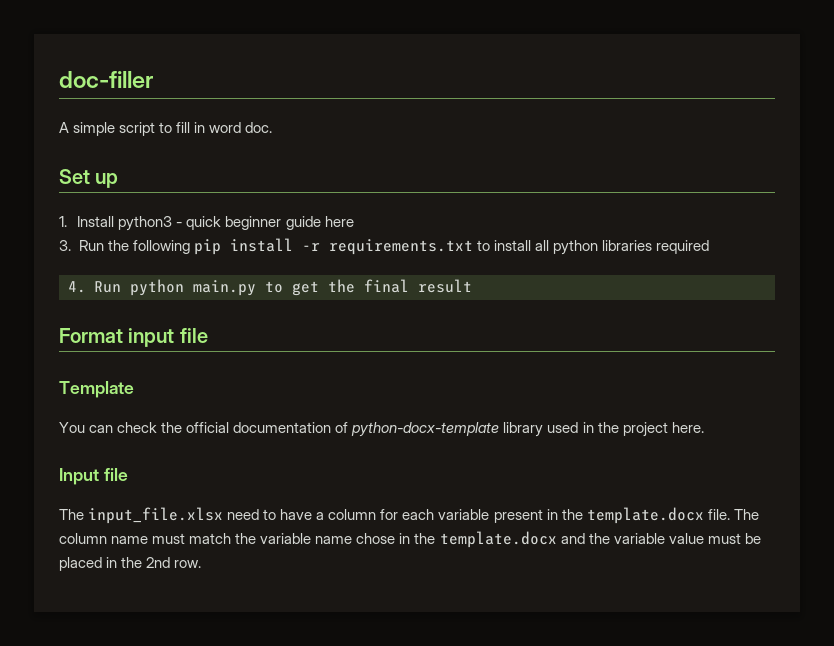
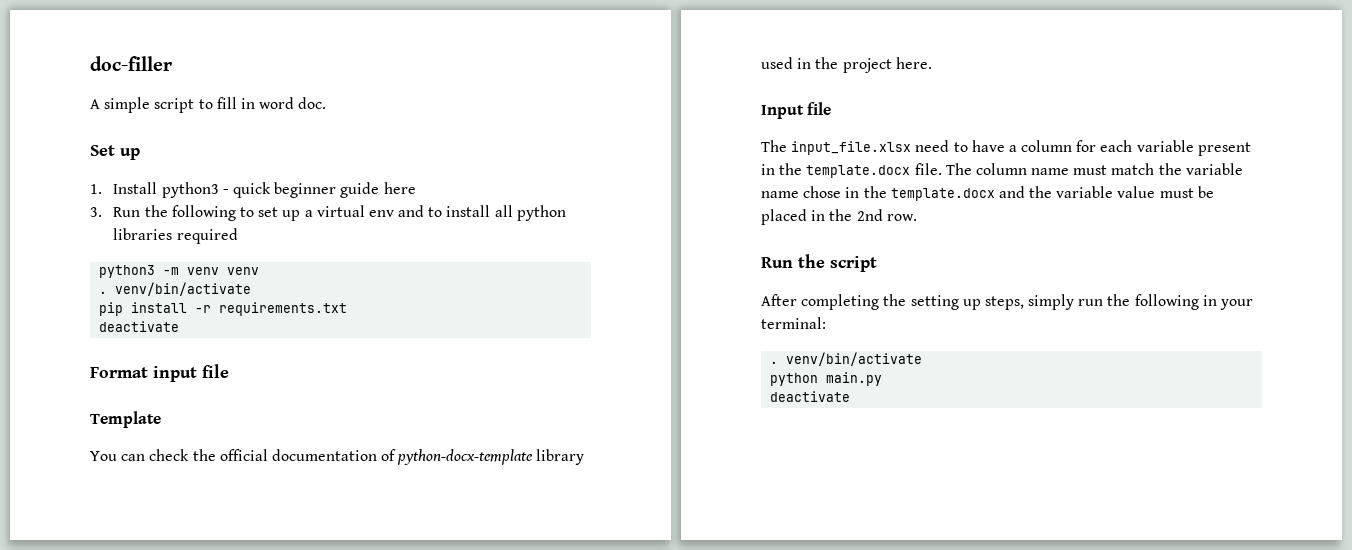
- 3. Run the following pip install -r requirements.txt to install all python libraries required
+ 3. Run the following to set up a virtual env and to install all python libraries required
- 4. Run python main.py to get the final result
+ python3 -m venv venv
+ . venv/bin/activate
+ pip install -r requirements.txt
+ deactivate
+ Run the script
+ After completing the setting up steps, simply run the following in your terminal:
+ . venv/bin/activate
+ python main.py
+ deactivate

